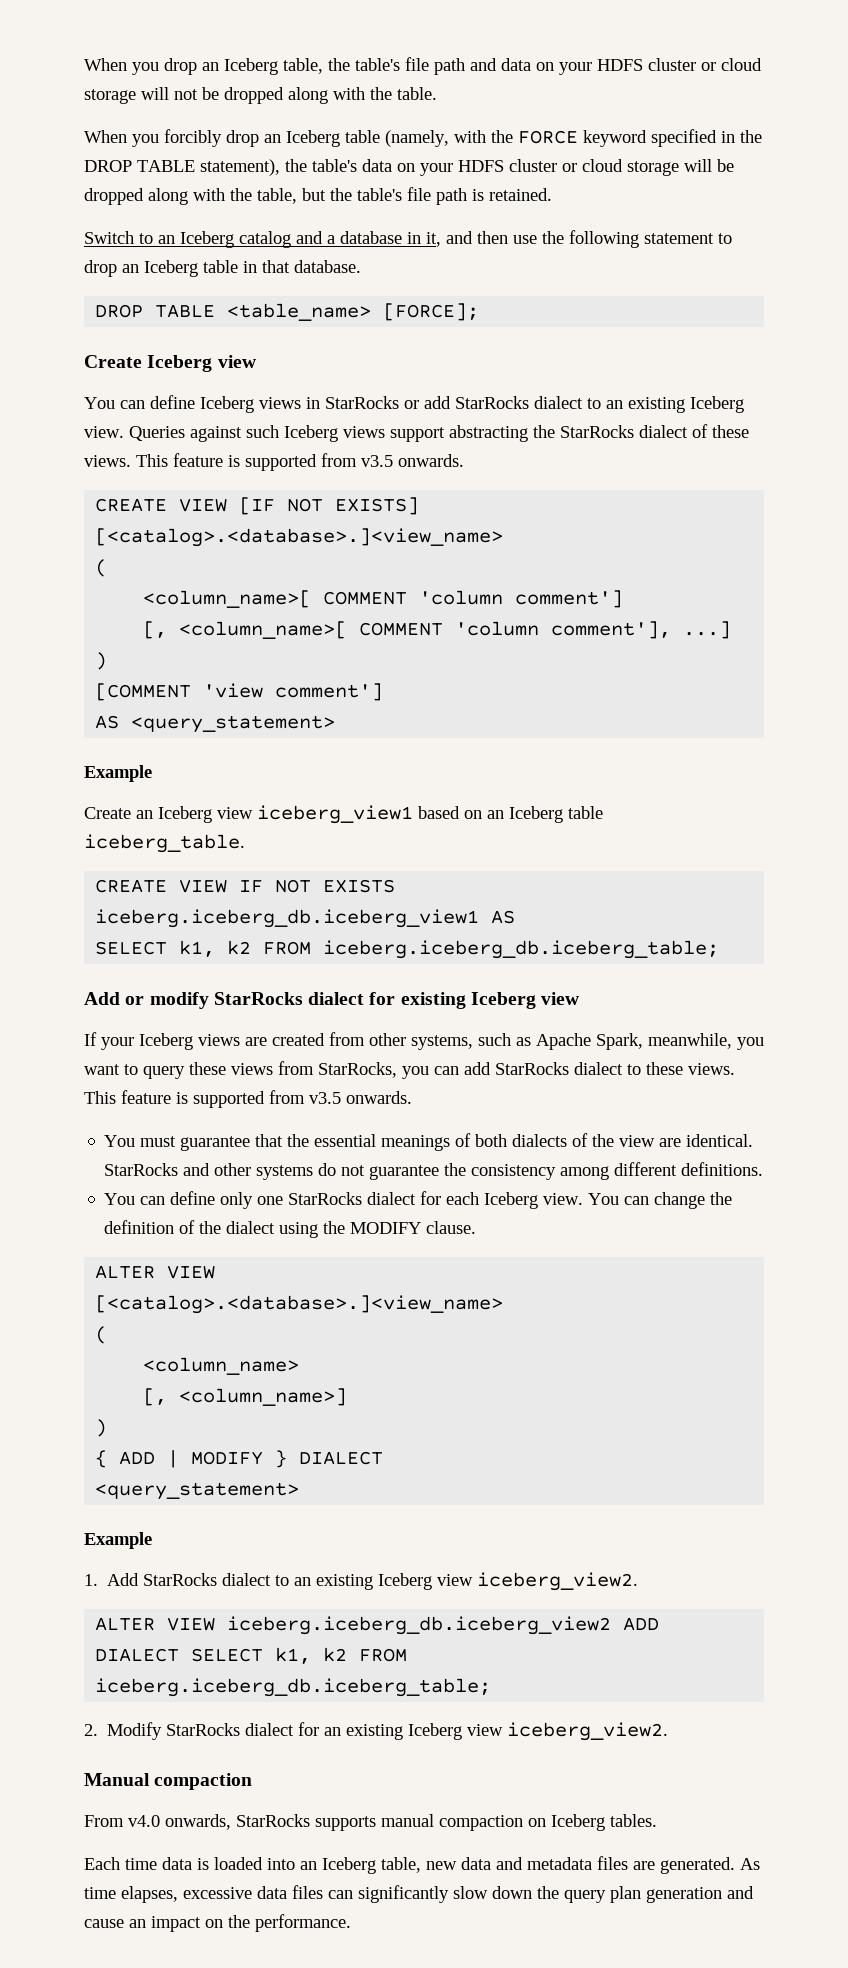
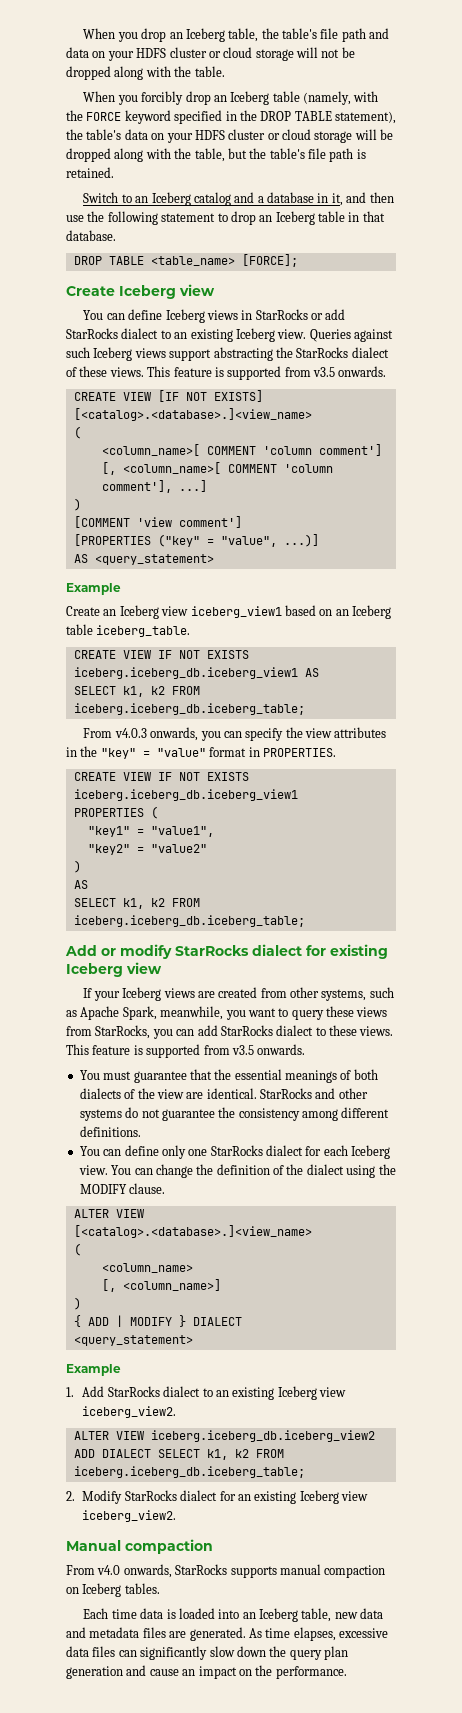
+ [PROPERTIES ("key" = "value", ...)]
+ From v4.0.3 onwards, you can specify the view attributes in the "key" = "value" format in PROPERTIES.
+ CREATE VIEW IF NOT EXISTS iceberg.iceberg_db.iceberg_view1
+ PROPERTIES (
+ "key1" = "value1",
+ "key2" = "value2"
+ )
+ AS
+ SELECT k1, k2 FROM iceberg.iceberg_db.iceberg_table;

